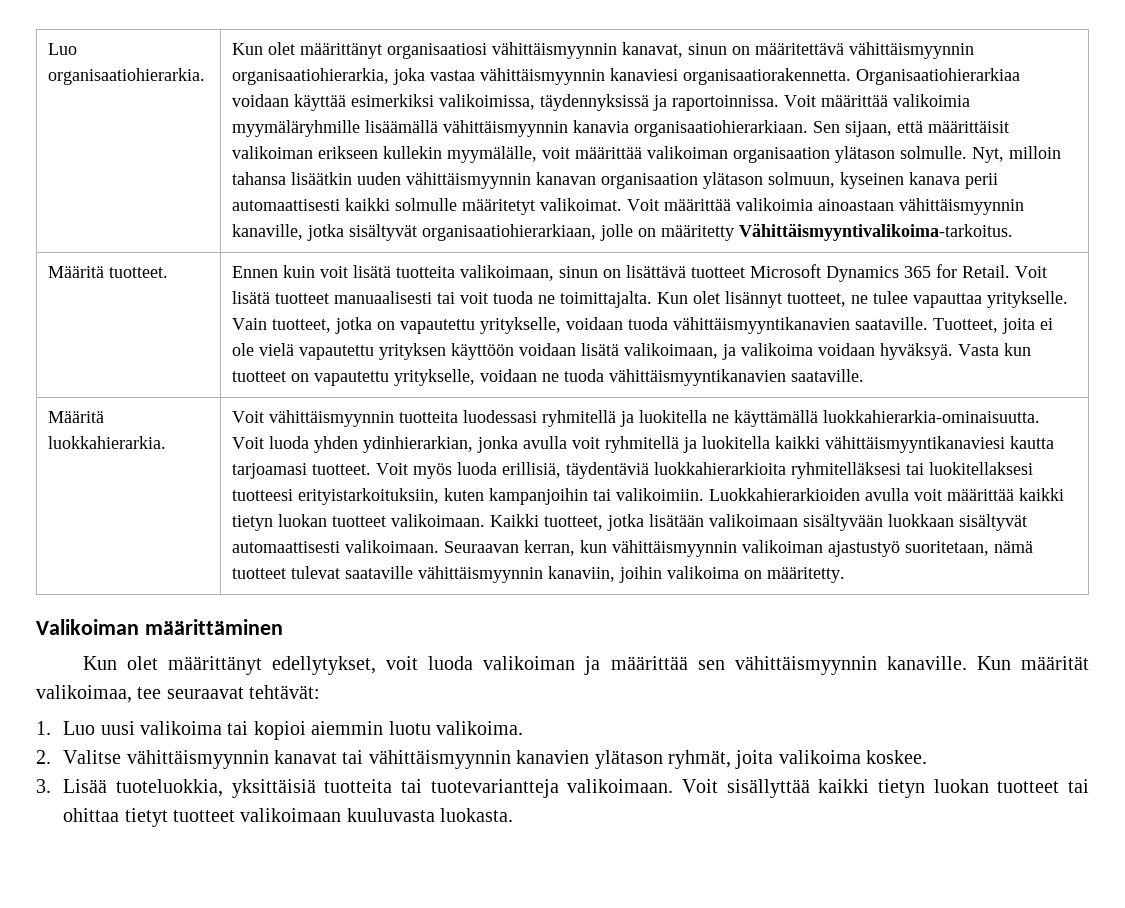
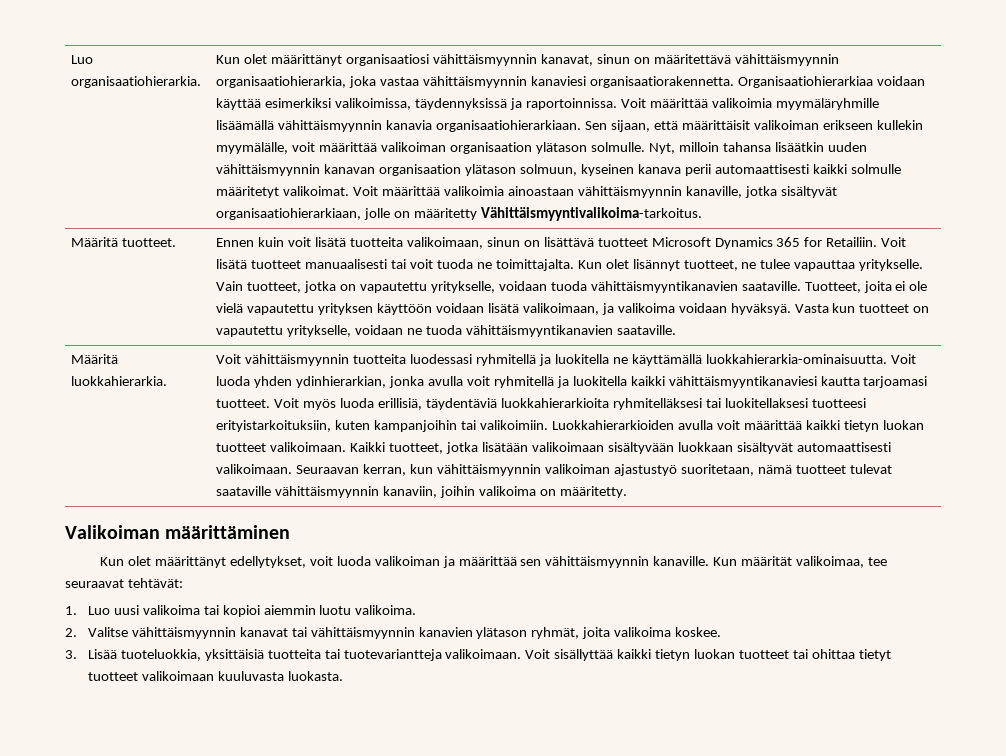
- Ennen kuin voit lisätä tuotteita valikoimaan, sinun on lisättävä tuotteet Microsoft Dynamics 365 for Retail.
+ Ennen kuin voit lisätä tuotteita valikoimaan, sinun on lisättävä tuotteet Microsoft Dynamics 365 for Retailiin.

